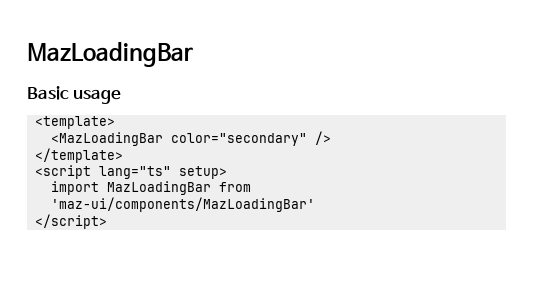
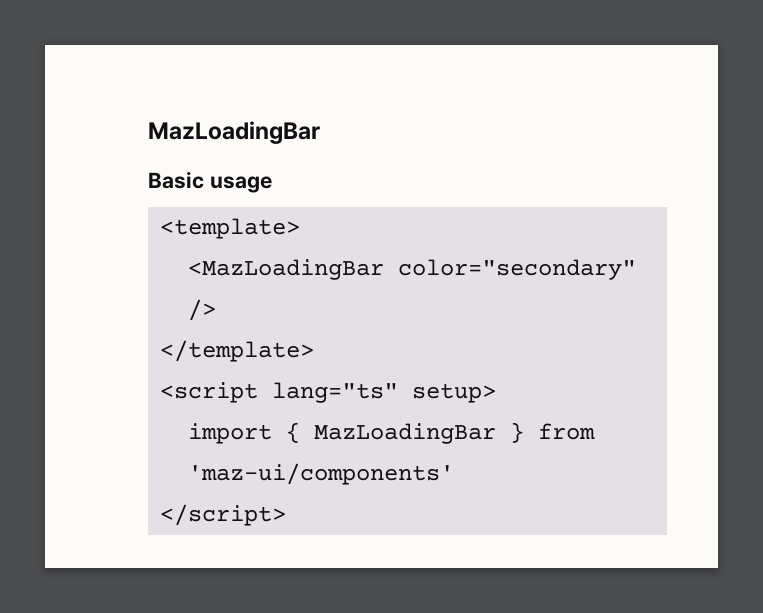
- import MazLoadingBar from 'maz-ui/components/MazLoadingBar'
+ import { MazLoadingBar } from 'maz-ui/components'

